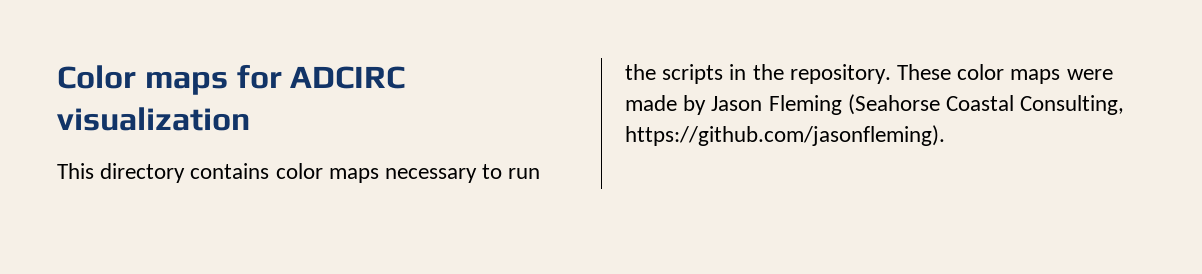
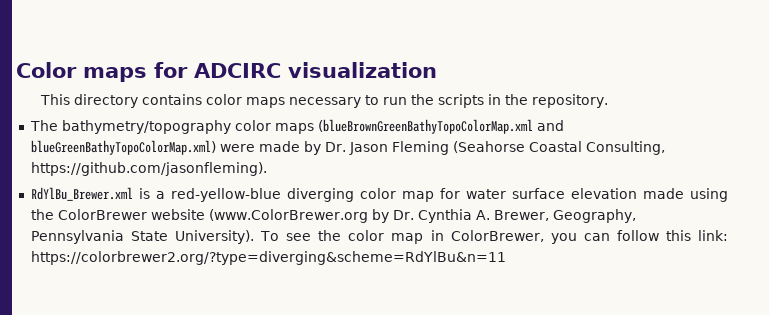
- This directory contains color maps necessary to run the scripts in the repository. These color maps were made by Jason Fleming (Seahorse Coastal Consulting, https://github.com/jasonfleming).
+ This directory contains color maps necessary to run the scripts in the repository.
+ The bathymetry/topography color maps (blueBrownGreenBathyTopoColorMap.xml and blueGreenBathyTopoColorMap.xml) were made by Dr. Jason Fleming (Seahorse Coastal Consulting, https://github.com/jasonfleming).
+ RdYlBu_Brewer.xml is a red-yellow-blue diverging color map for water surface elevation made using the ColorBrewer website (www.ColorBrewer.org by Dr. Cynthia A. Brewer, Geography, Pennsylvania State University). To see the color map in ColorBrewer, you can follow this link: https://colorbrewer2.org/?type=diverging&scheme=RdYlBu&n=11

